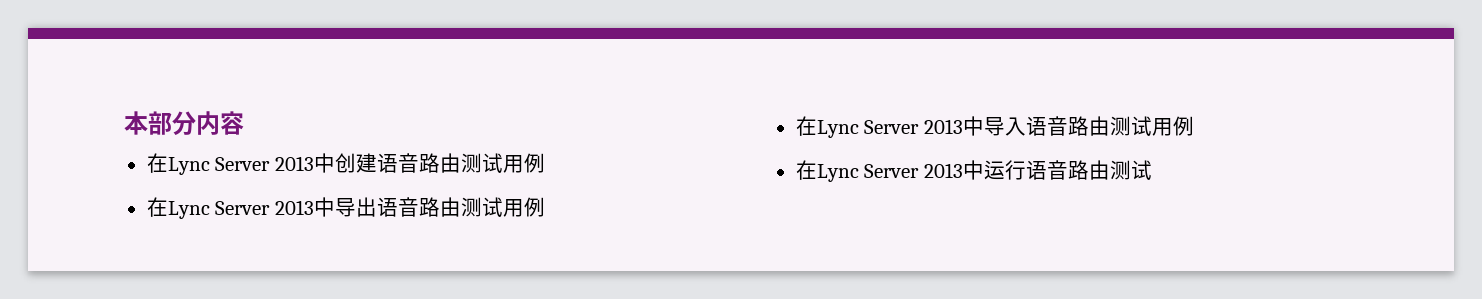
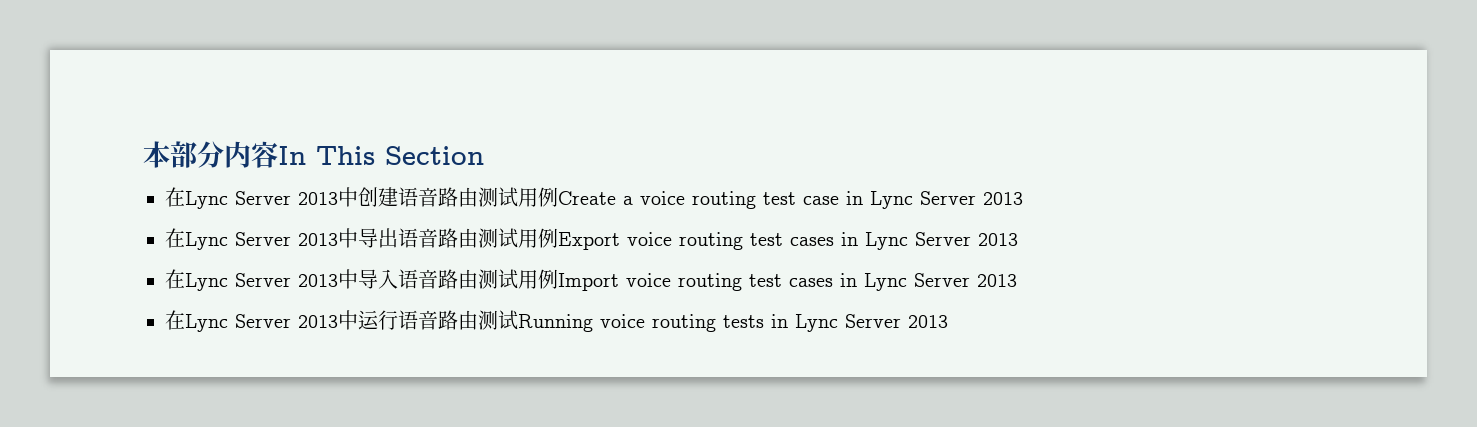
- 本部分内容
+ 本部分内容In This Section
- 在Lync Server 2013中创建语音路由测试用例
+ 在Lync Server 2013中创建语音路由测试用例Create a voice routing test case in Lync Server 2013
- 在Lync Server 2013中导出语音路由测试用例
+ 在Lync Server 2013中导出语音路由测试用例Export voice routing test cases in Lync Server 2013
- 在Lync Server 2013中导入语音路由测试用例
+ 在Lync Server 2013中导入语音路由测试用例Import voice routing test cases in Lync Server 2013
- 在Lync Server 2013中运行语音路由测试
+ 在Lync Server 2013中运行语音路由测试Running voice routing tests in Lync Server 2013

